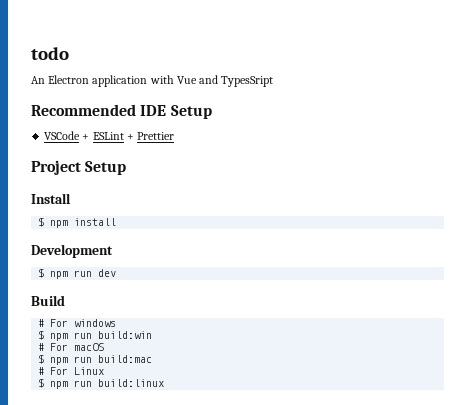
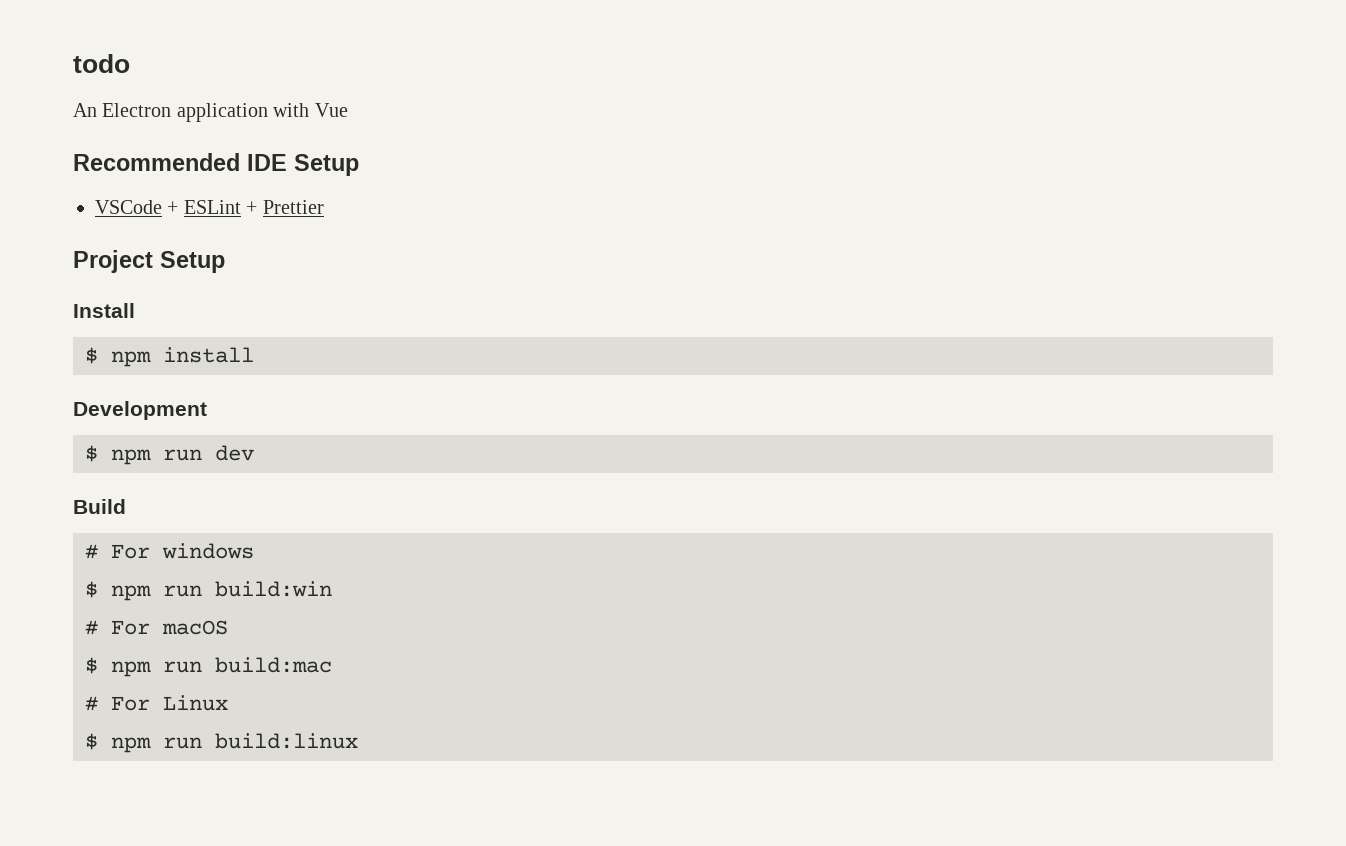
- An Electron application with Vue and TypesSript
+ An Electron application with Vue

